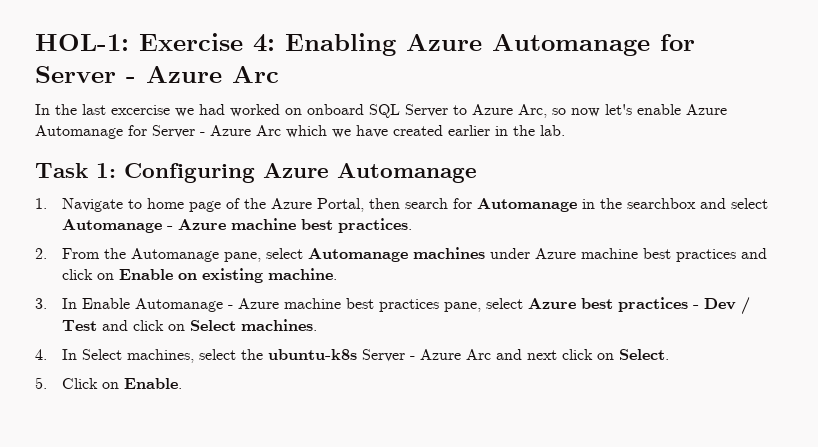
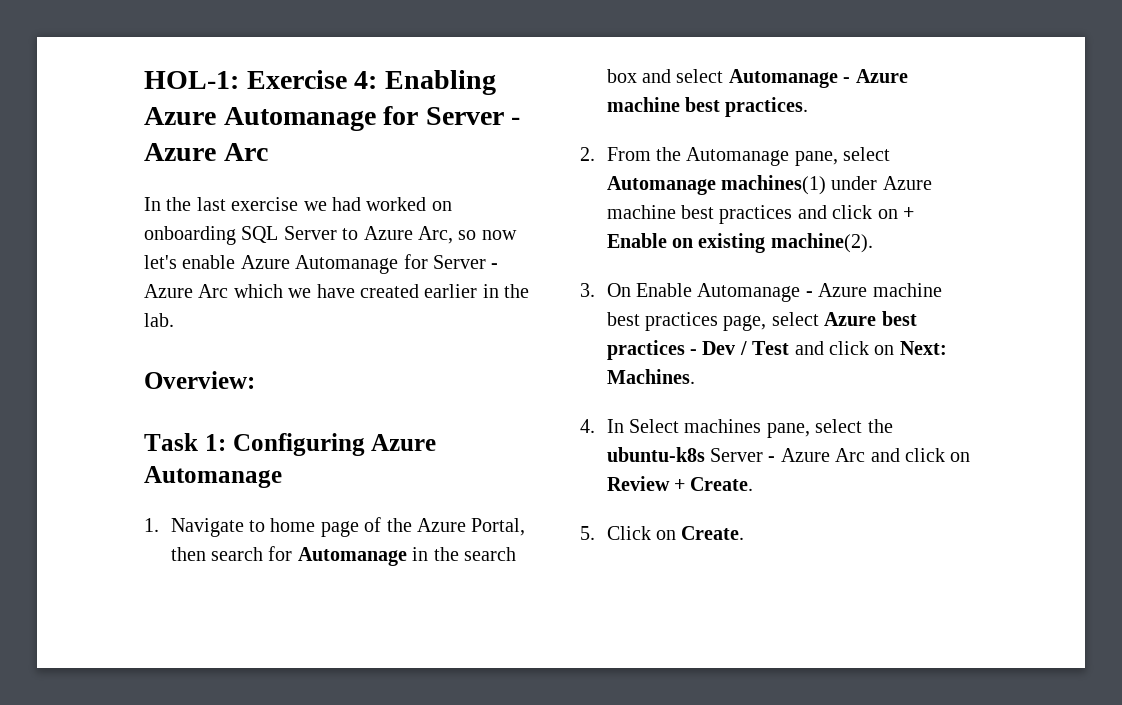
- In the last excercise we had worked on onboard SQL Server to Azure Arc, so now let's enable Azure Automanage for Server - Azure Arc which we have created earlier in the lab.
+ In the last exercise we had worked on onboarding SQL Server to Azure Arc, so now let's enable Azure Automanage for Server - Azure Arc which we have created earlier in the lab.
+ Overview:
- 1. Navigate to home page of the Azure Portal, then search for Automanage in the searchbox and select Automanage - Azure machine best practices.
+ 1. Navigate to home page of the Azure Portal, then search for Automanage in the search box and select Automanage - Azure machine best practices.
- 2. From the Automanage pane, select Automanage machines under Azure machine best practices and click on Enable on existing machine.
+ 2. From the Automanage pane, select Automanage machines(1) under Azure machine best practices and click on + Enable on existing machine(2).
- 3. In Enable Automanage - Azure machine best practices pane, select Azure best practices - Dev / Test and click on Select machines.
+ 3. On Enable Automanage - Azure machine best practices page, select Azure best practices - Dev / Test and click on Next: Machines.
- 4. In Select machines, select the ubuntu-k8s Server - Azure Arc and next click on Select.
+ 4. In Select machines pane, select the ubuntu-k8s Server - Azure Arc and click on Review + Create.
- 5. Click on Enable.
+ 5. Click on Create.

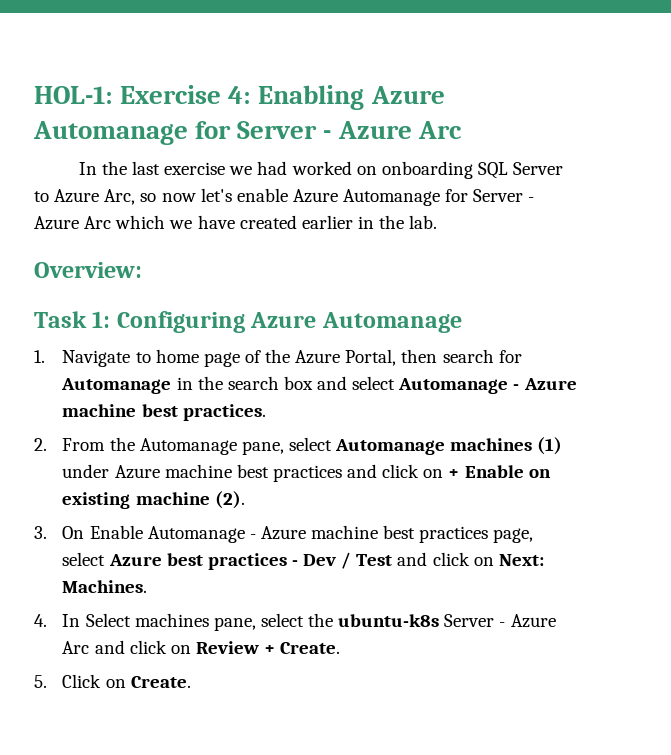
- 2. From the Automanage pane, select Automanage machines(1) under Azure machine best practices and click on + Enable on existing machine(2).
+ 2. From the Automanage pane, select Automanage machines (1) under Azure machine best practices and click on + Enable on existing machine (2).

